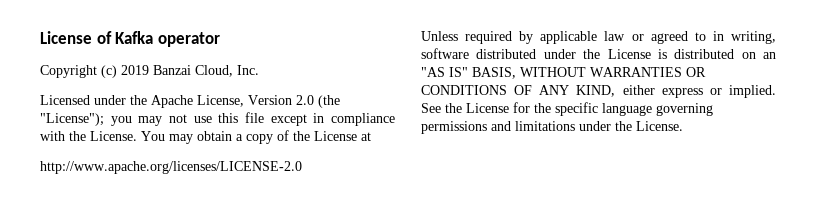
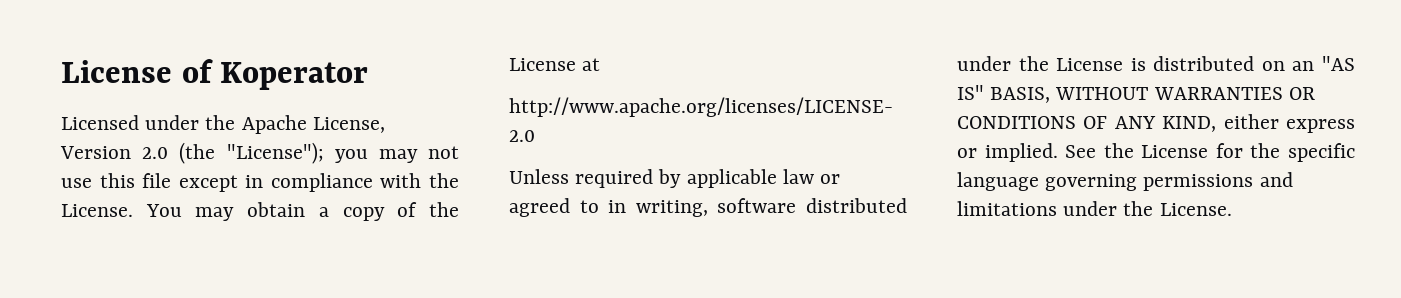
- License of Kafka operator
- Copyright (c) 2019 Banzai Cloud, Inc.
+ License of Koperator

